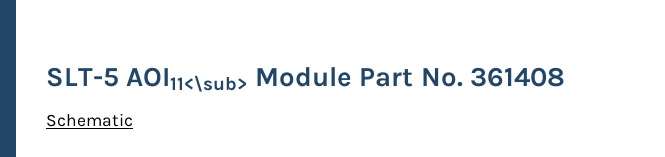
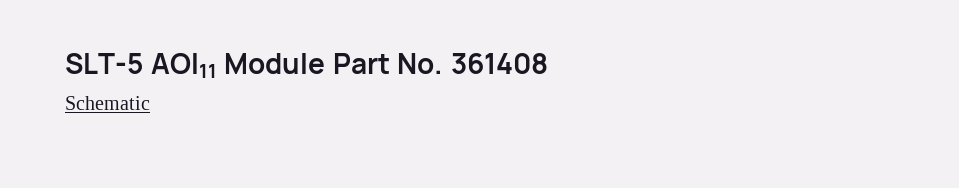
- SLT-5 AOI11<\sub> Module Part No. 361408
+ SLT-5 AOI11 Module Part No. 361408

